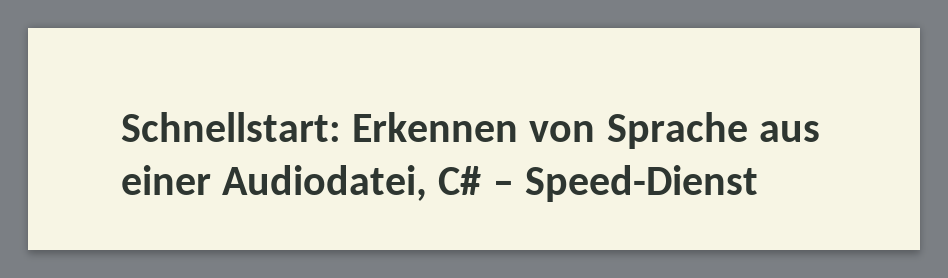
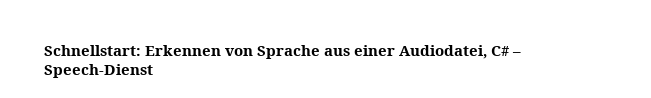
- Schnellstart: Erkennen von Sprache aus einer Audiodatei, C# – Speed-Dienst
+ Schnellstart: Erkennen von Sprache aus einer Audiodatei, C# – Speech-Dienst

